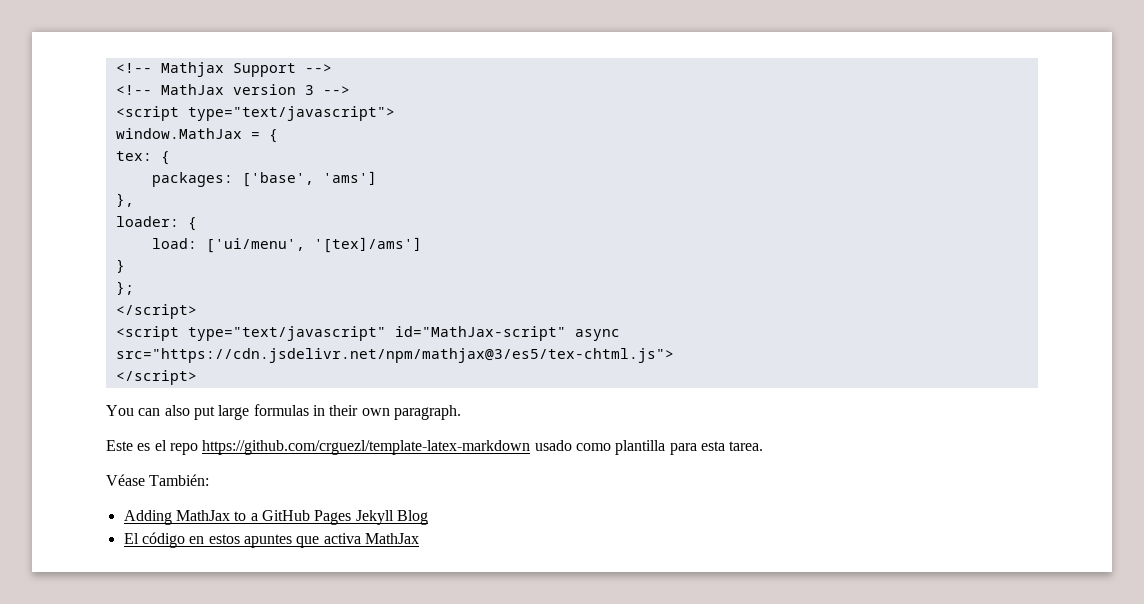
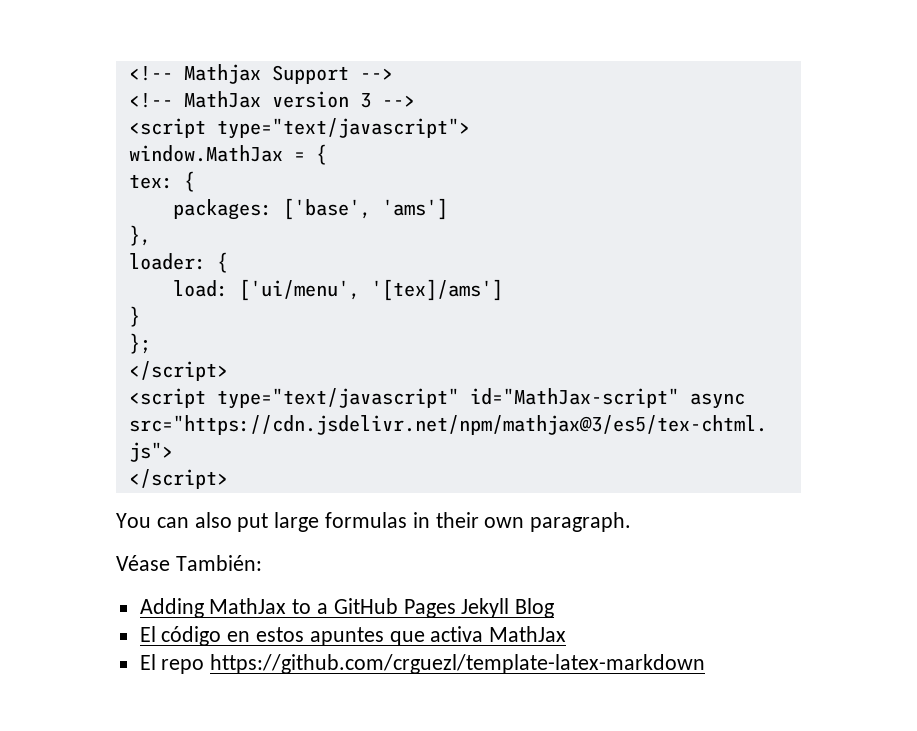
- Este es el repo https://github.com/crguezl/template-latex-markdown usado como plantilla para esta tarea.
+ El repo https://github.com/crguezl/template-latex-markdown

